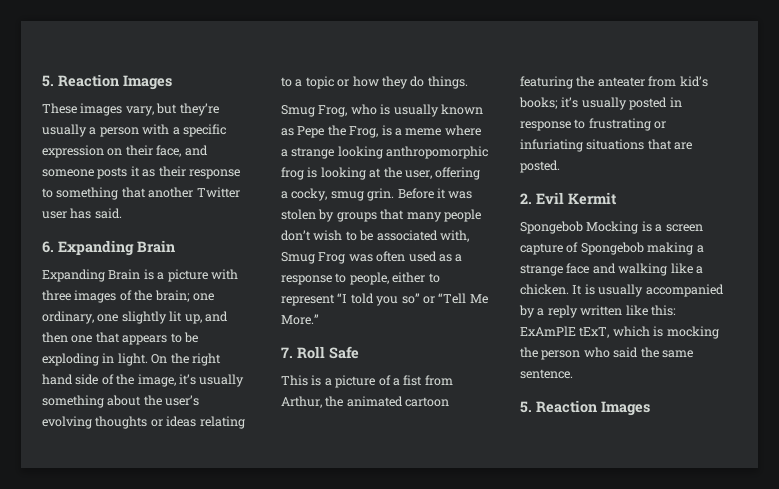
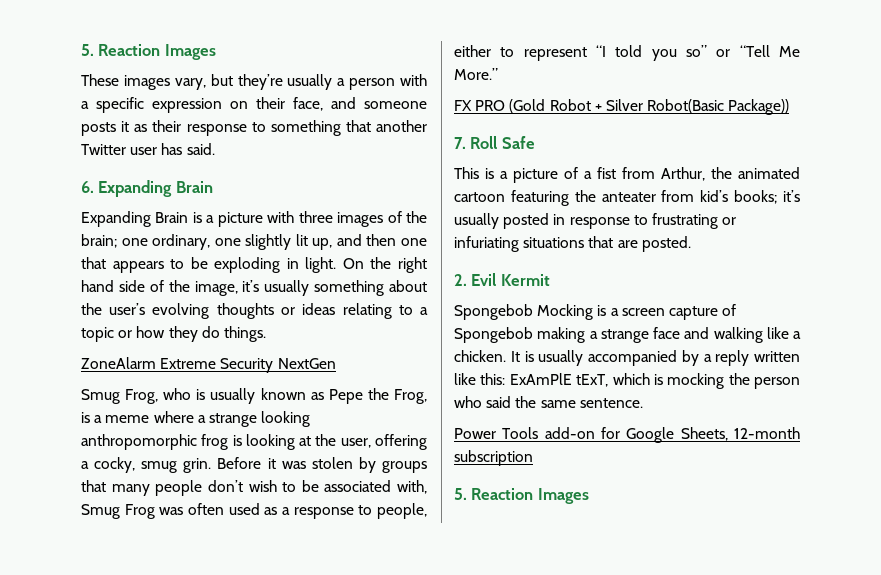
+ ZoneAlarm Extreme Security NextGen
+ FX PRO (Gold Robot + Silver Robot(Basic Package))
+ Power Tools add-on for Google Sheets, 12-month subscription

